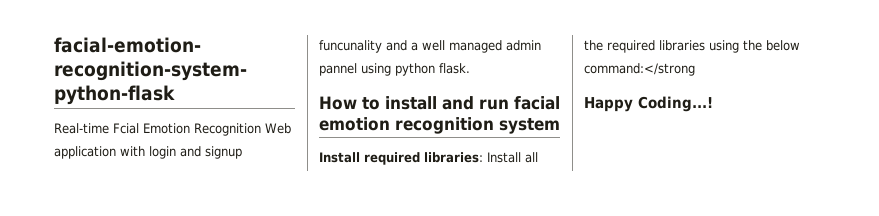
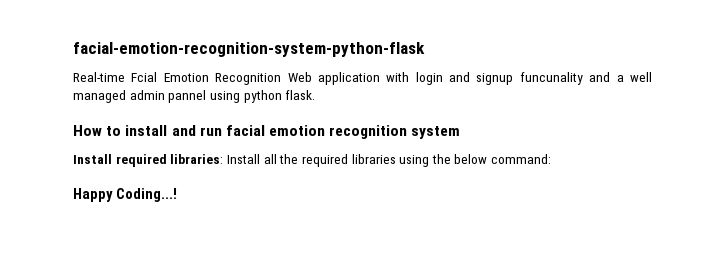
- Install required libraries: Install all the required libraries using the below command:</strong
+ Install required libraries: Install all the required libraries using the below command:

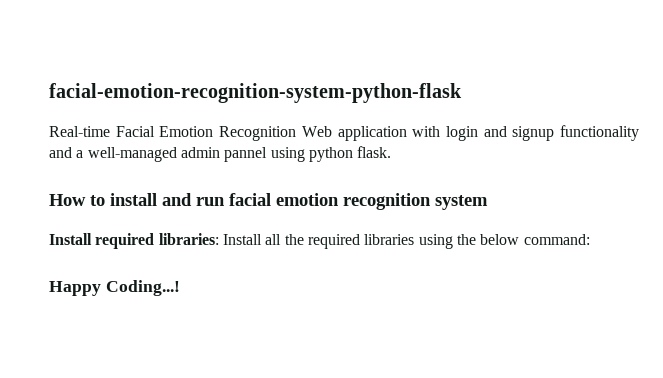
- Real-time Fcial Emotion Recognition Web application with login and signup funcunality and a well managed admin pannel using python flask.
+ Real-time Facial Emotion Recognition Web application with login and signup functionality and a well-managed admin pannel using python flask.

